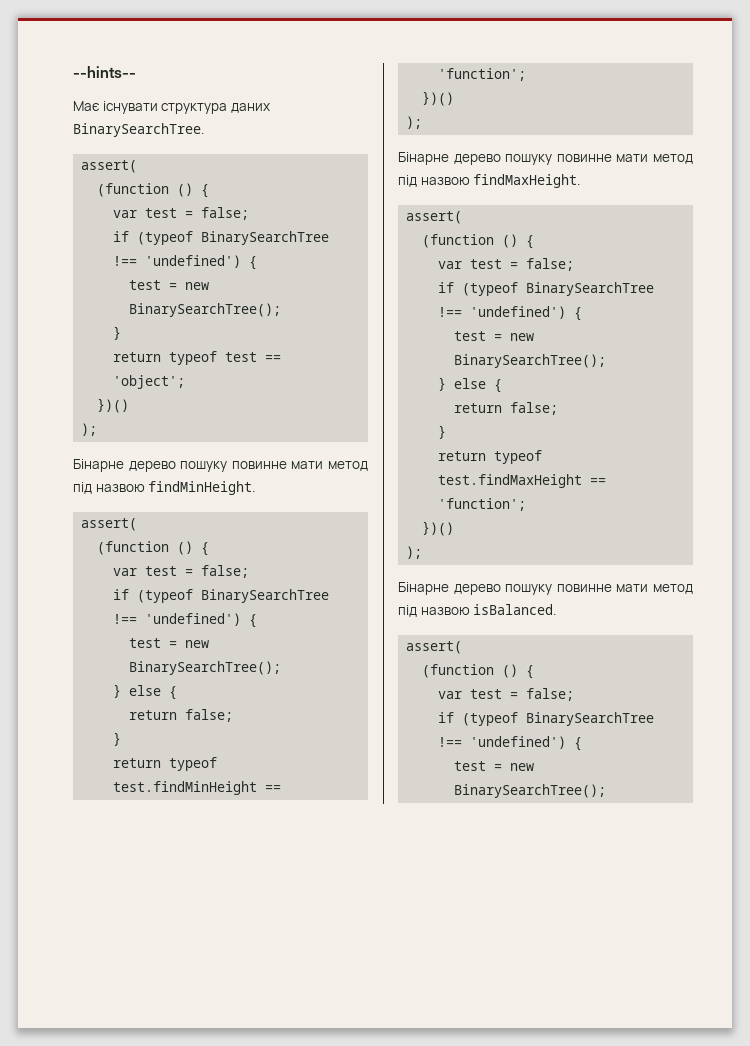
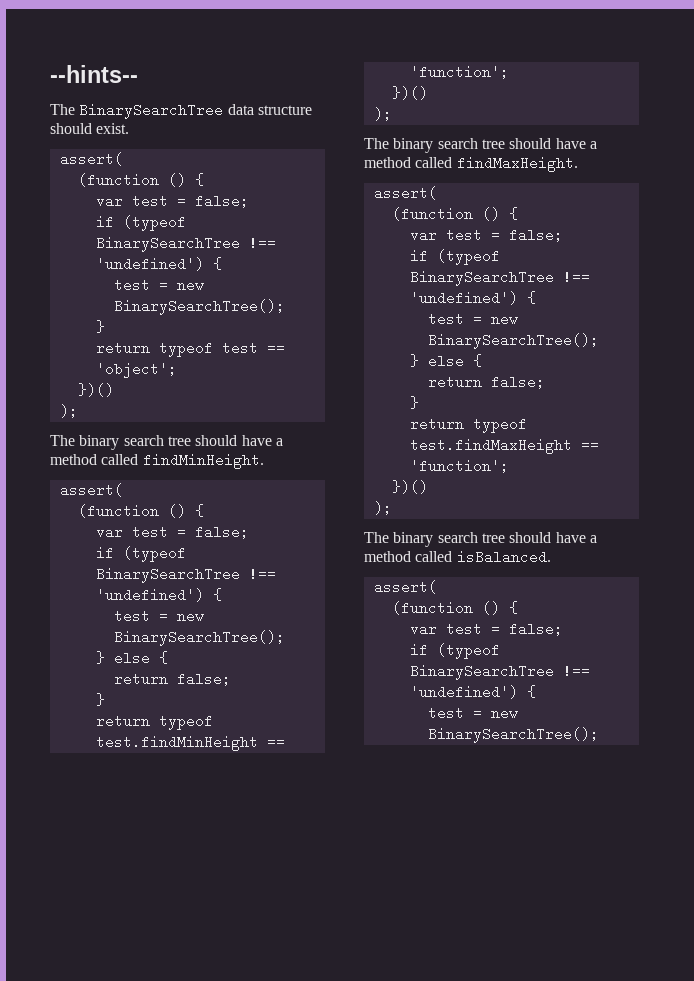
- Має існувати структура даних BinarySearchTree.
+ The BinarySearchTree data structure should exist.
- Бінарне дерево пошуку повинне мати метод під назвою findMinHeight.
+ The binary search tree should have a method called findMinHeight.
- Бінарне дерево пошуку повинне мати метод під назвою findMaxHeight.
+ The binary search tree should have a method called findMaxHeight.
- Бінарне дерево пошуку повинне мати метод під назвою isBalanced.
+ The binary search tree should have a method called isBalanced.

